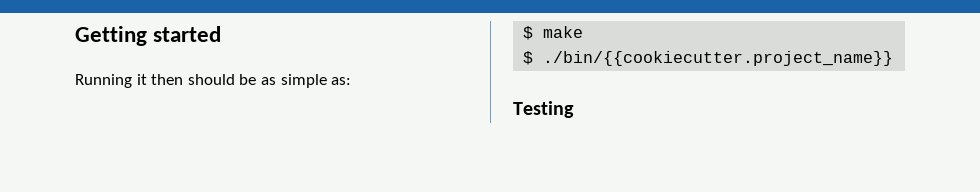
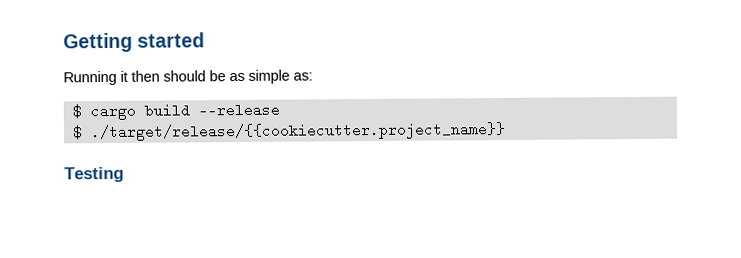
- $ make
- $ ./bin/{{cookiecutter.project_name}}
+ $ cargo build --release
+ $ ./target/release/{{cookiecutter.project_name}}

